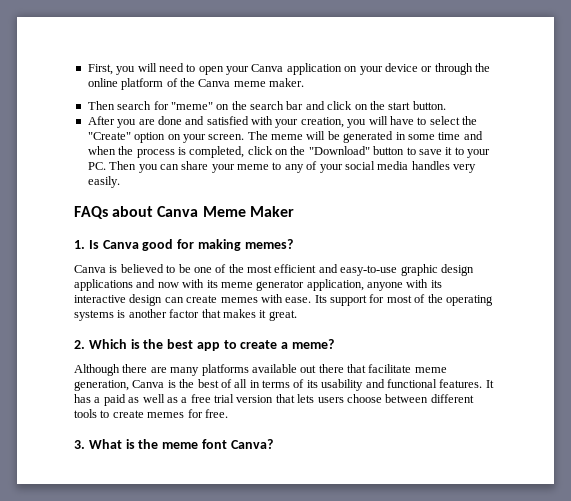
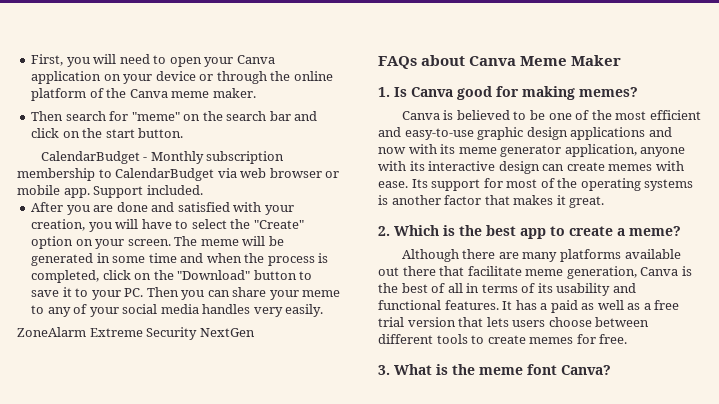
+ CalendarBudget - Monthly subscription membership to CalendarBudget via web browser or mobile app. Support included.
+ ZoneAlarm Extreme Security NextGen

